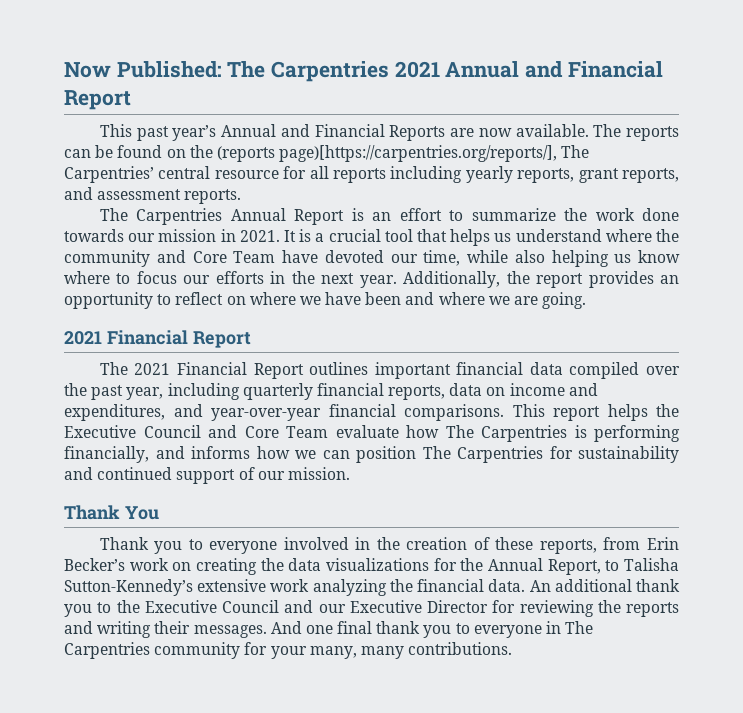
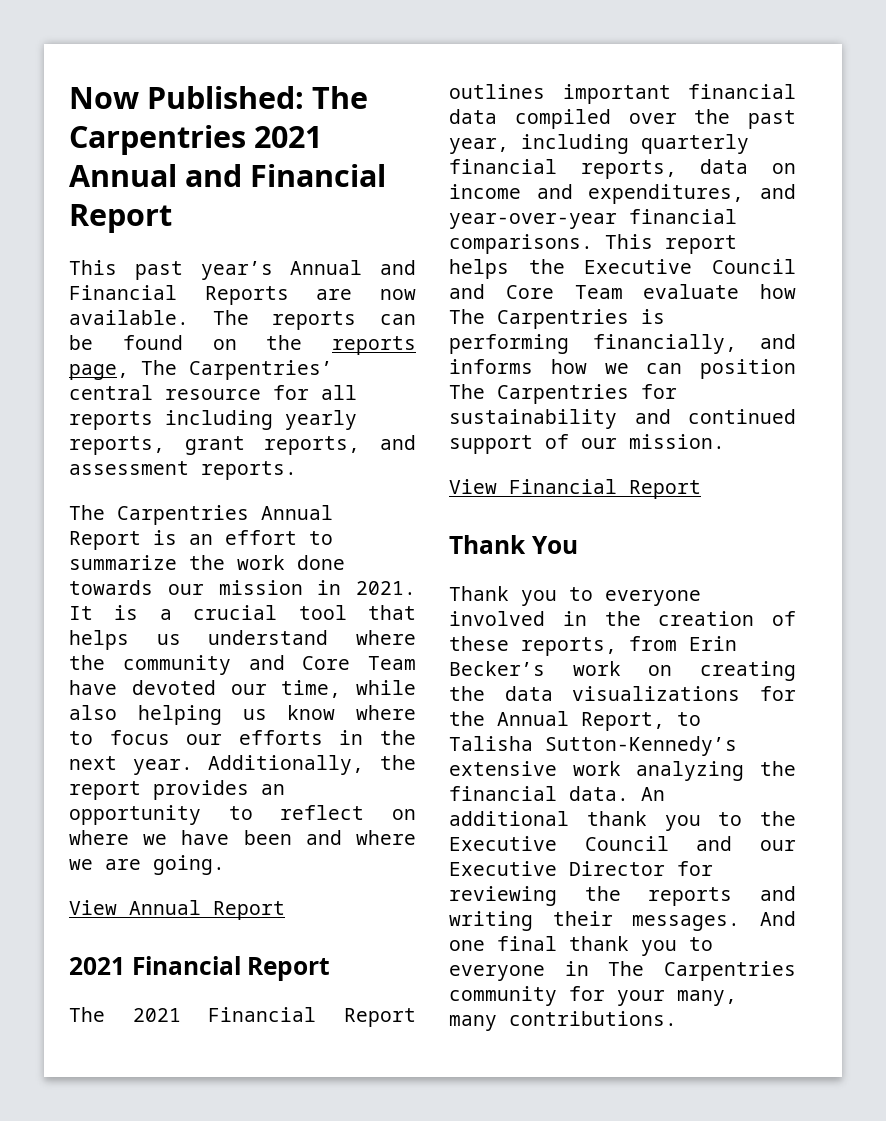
- The reports can be found on the (reports page)[https://carpentries.org/reports/], The Carpentries’ central resource for all reports including yearly reports, grant reports, and assessment reports.
+ The reports can be found on the reports page, The Carpentries’ central resource for all reports including yearly reports, grant reports, and assessment reports.
+ View Annual Report
+ View Financial Report

